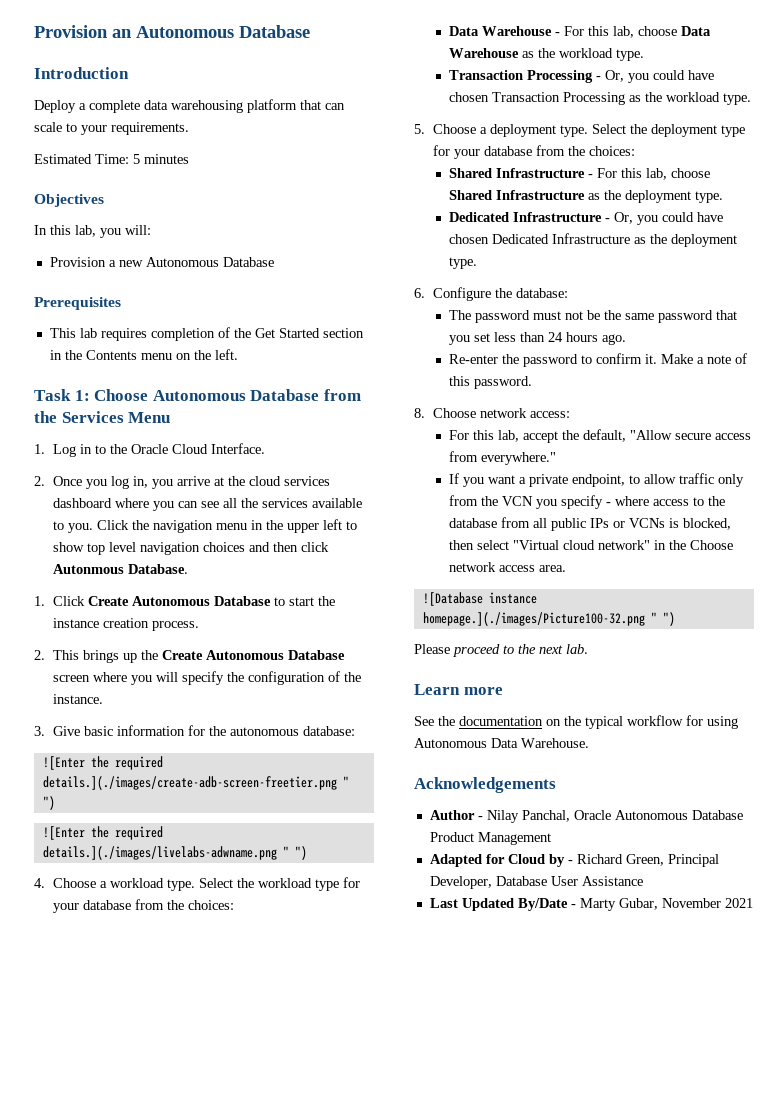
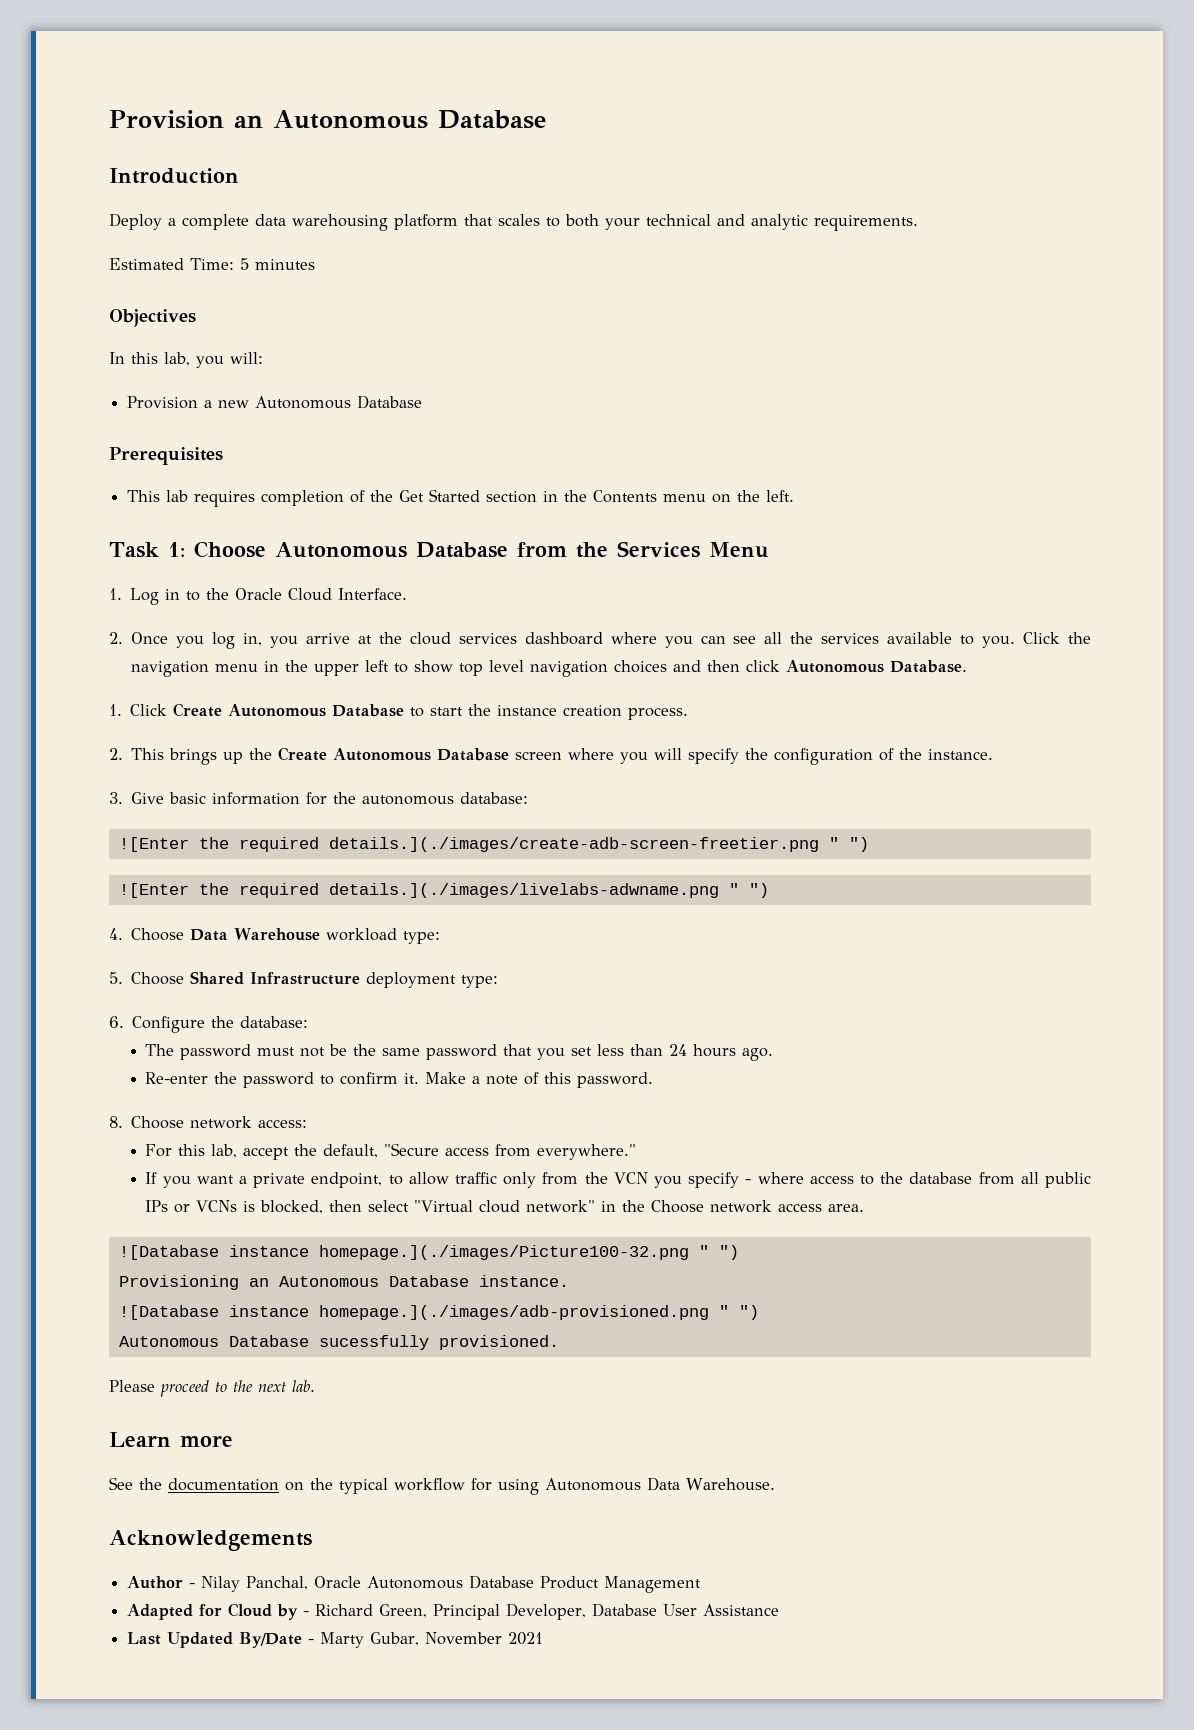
- Deploy a complete data warehousing platform that can scale to your requirements.
+ Deploy a complete data warehousing platform that scales to both your technical and analytic requirements.
- Click the navigation menu in the upper left to show top level navigation choices and then click Autonmous Database.
+ Click the navigation menu in the upper left to show top level navigation choices and then click Autonomous Database.
- 4. Choose a workload type. Select the workload type for your database from the choices:
- Data Warehouse - For this lab, choose Data Warehouse as the workload type.
- Transaction Processing - Or, you could have chosen Transaction Processing as the workload type.
- 5. Choose a deployment type. Select the deployment type for your database from the choices:
- Shared Infrastructure - For this lab, choose Shared Infrastructure as the deployment type.
- Dedicated Infrastructure - Or, you could have chosen Dedicated Infrastructure as the deployment type.
+ 4. Choose Data Warehouse workload type:
+ 5. Choose Shared Infrastructure deployment type:
- For this lab, accept the default, "Allow secure access from everywhere."
+ For this lab, accept the default, "Secure access from everywhere."
+ Provisioning an Autonomous Database instance.
+ ![Database instance homepage.](./images/adb-provisioned.png " ")
+ Autonomous Database sucessfully provisioned.

